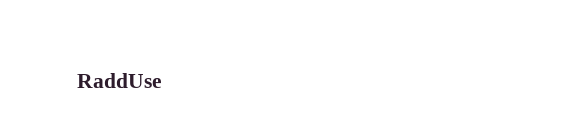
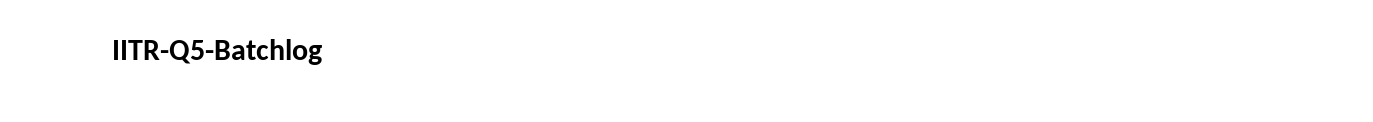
- RaddUse
+ IITR-Q5-Batchlog

